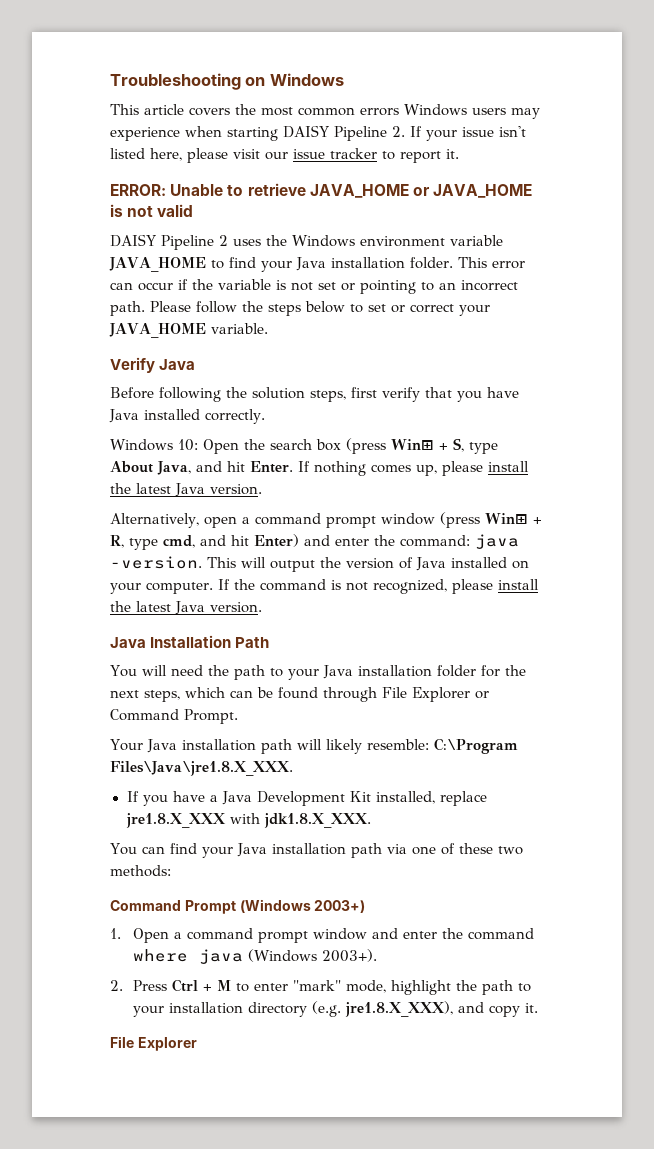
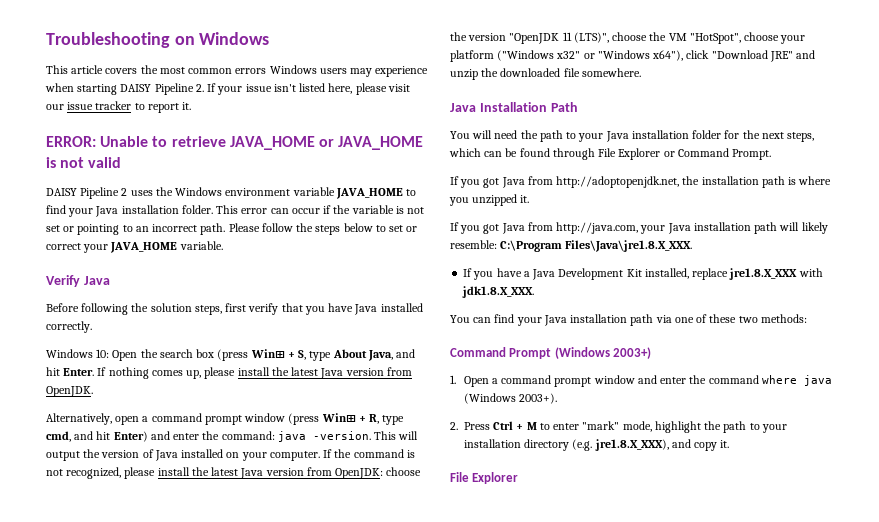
- If nothing comes up, please install the latest Java version.
+ If nothing comes up, please install the latest Java version from OpenJDK.
- If the command is not recognized, please install the latest Java version.
+ If the command is not recognized, please install the latest Java version from OpenJDK: choose the version "OpenJDK 11 (LTS)", choose the VM "HotSpot", choose your platform ("Windows x32" or "Windows x64"), click "Download JRE" and unzip the downloaded file somewhere.
- Your Java installation path will likely resemble: C:\Program Files\Java\jre1.8.X_XXX.
+ If you got Java from http://adoptopenjdk.net, the installation path is where you unzipped it.
+ If you got Java from http://java.com, your Java installation path will likely resemble: C:\Program Files\Java\jre1.8.X_XXX.

